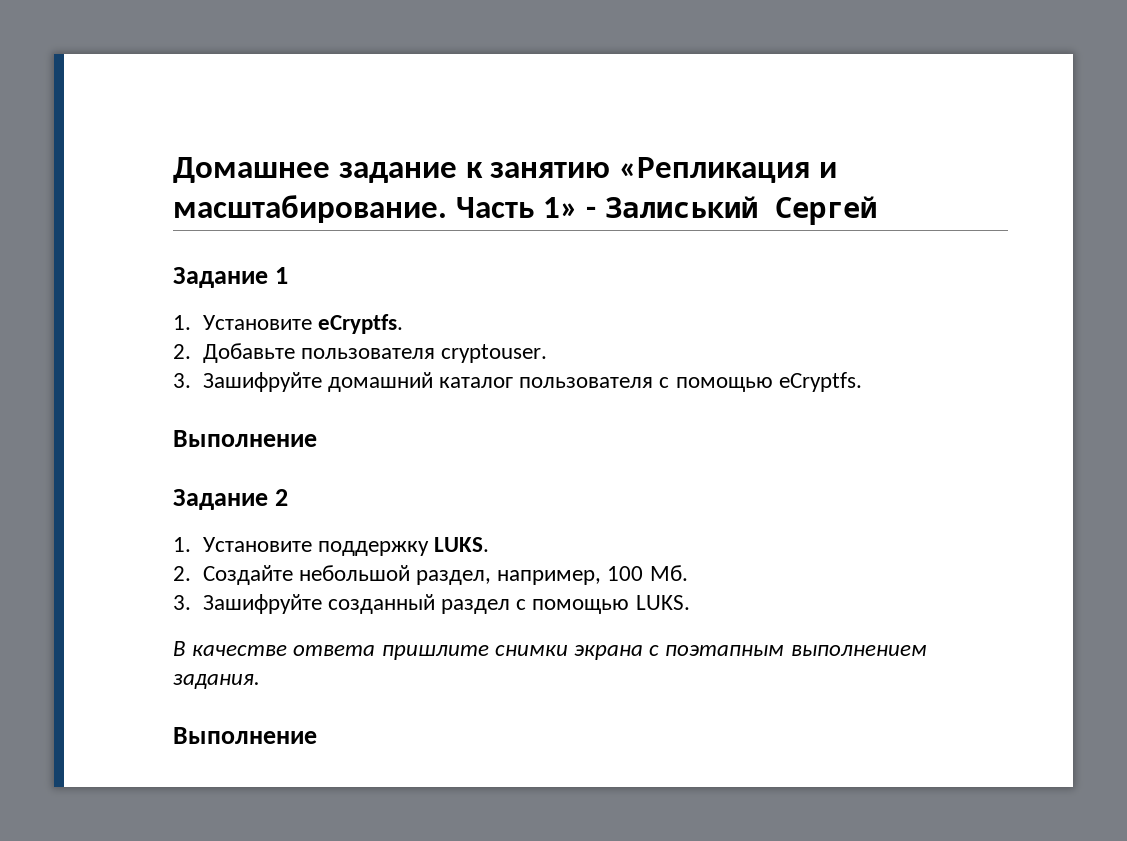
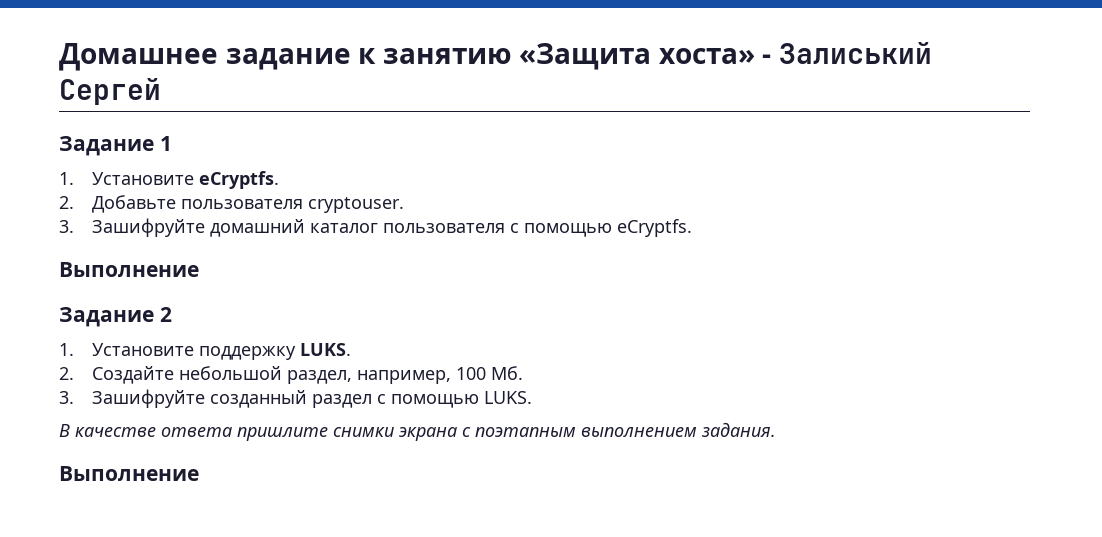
- Домашнее задание к занятию «Репликация и масштабирование. Часть 1» - Залиський Сергей
+ Домашнее задание к занятию «Защита хоста» - Залиський Сергей

